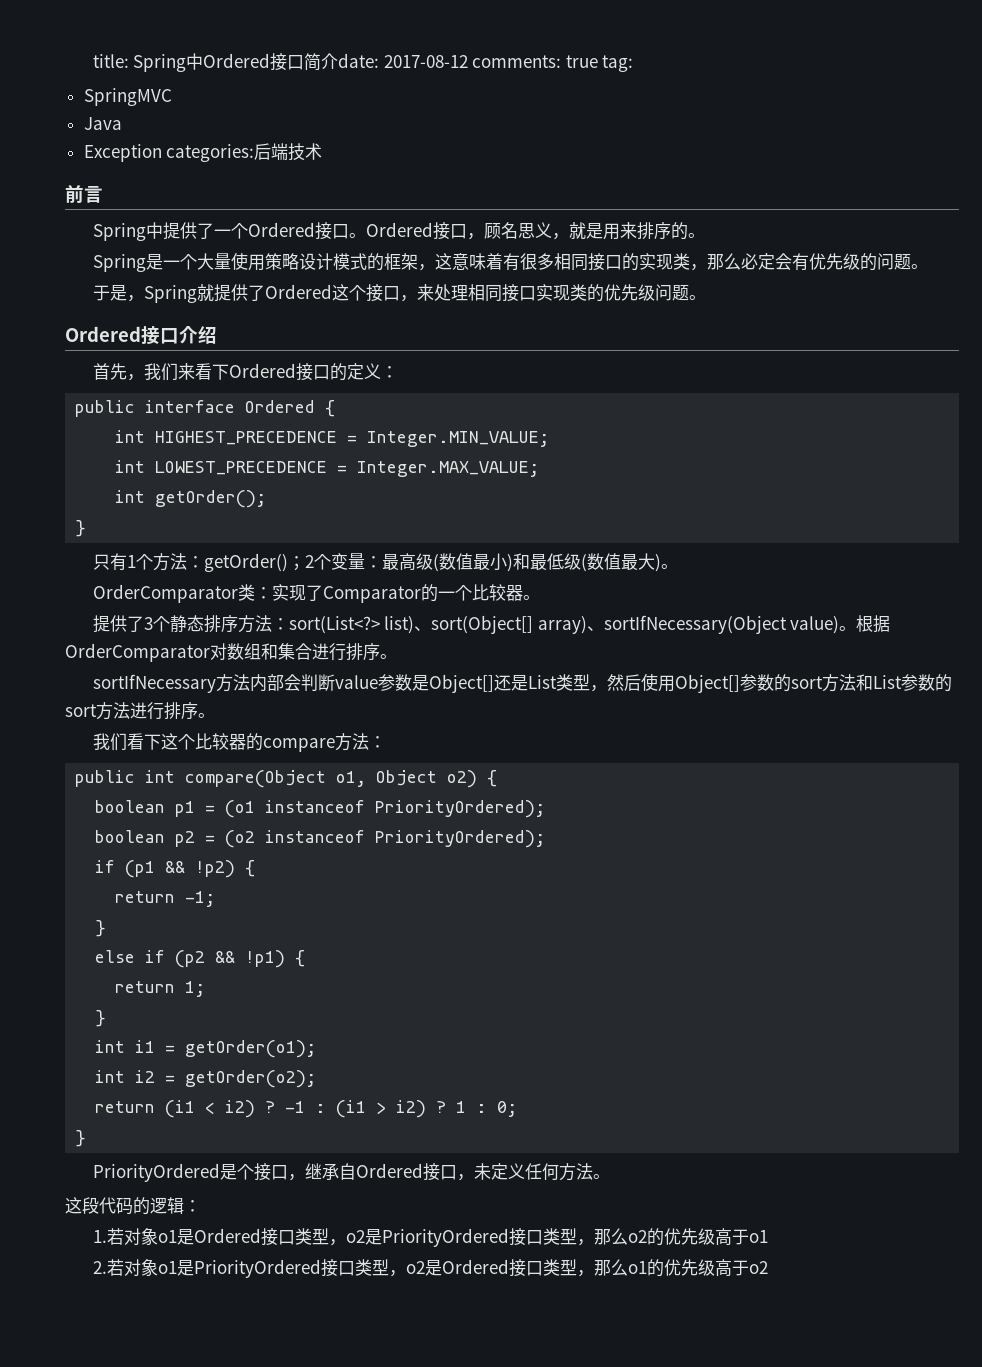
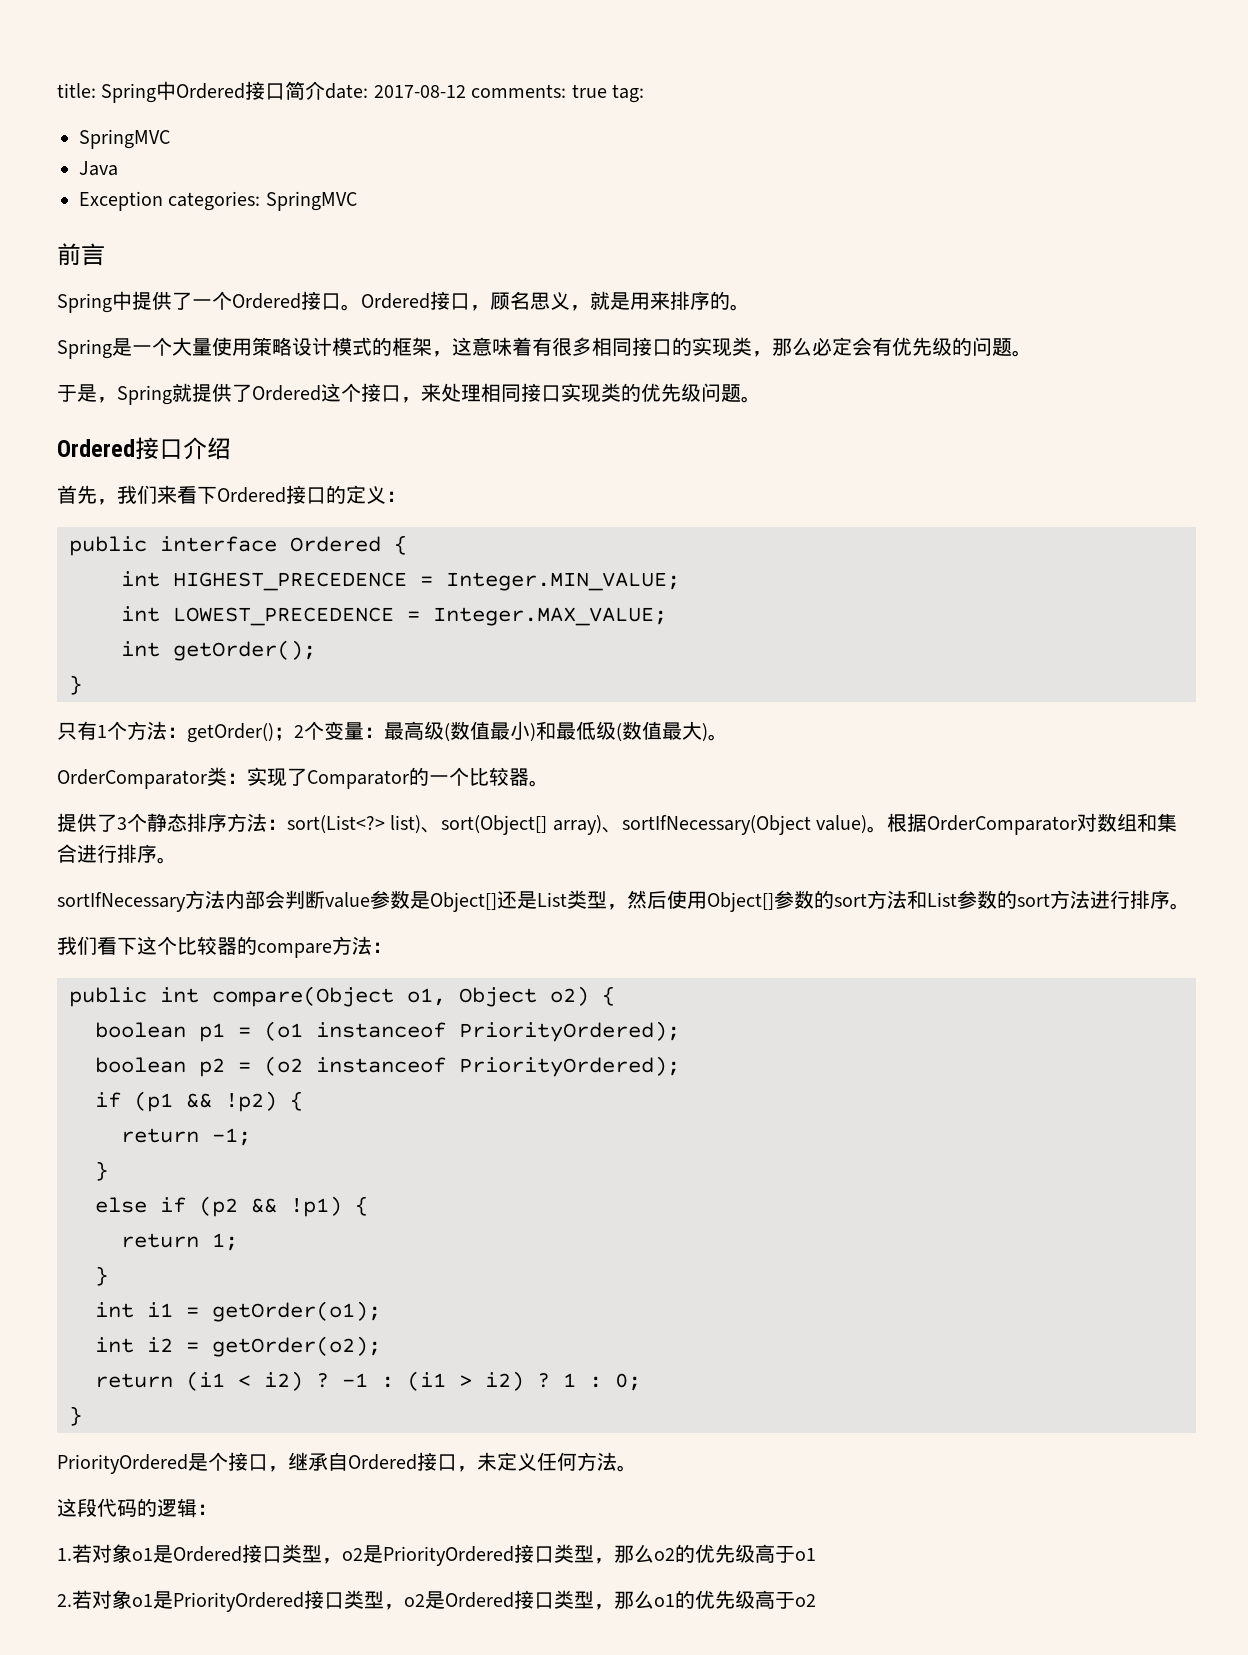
- Exception categories:后端技术
+ Exception categories: SpringMVC

